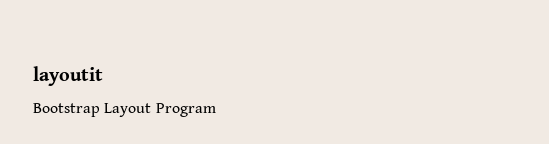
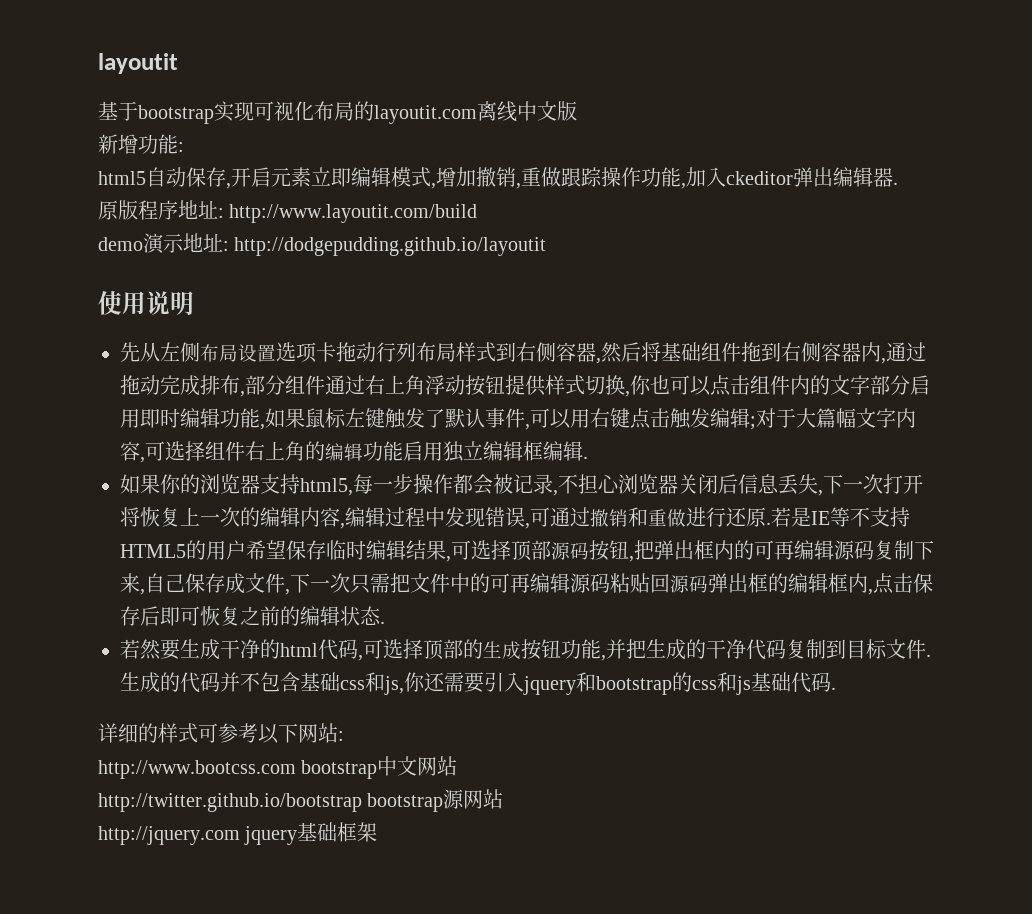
- Bootstrap Layout Program
+ 基于bootstrap实现可视化布局的layoutit.com离线中文版
+ 新增功能:
+ html5自动保存,开启元素立即编辑模式,增加撤销,重做跟踪操作功能,加入ckeditor弹出编辑器.
+ 原版程序地址: http://www.layoutit.com/build
+ demo演示地址: http://dodgepudding.github.io/layoutit
+ 使用说明
+ 先从左侧布局设置选项卡拖动行列布局样式到右侧容器,然后将基础组件拖到右侧容器内,通过拖动完成排布,部分组件通过右上角浮动按钮提供样式切换,你也可以点击组件内的文字部分启用即时编辑功能,如果鼠标左键触发了默认事件,可以用右键点击触发编辑;对于大篇幅文字内容,可选择组件右上角的编辑功能启用独立编辑框编辑.
+ 如果你的浏览器支持html5,每一步操作都会被记录,不担心浏览器关闭后信息丢失,下一次打开将恢复上一次的编辑内容,编辑过程中发现错误,可通过撤销和重做进行还原.若是IE等不支持HTML5的用户希望保存临时编辑结果,可选择顶部源码按钮,把弹出框内的可再编辑源码复制下来,自己保存成文件,下一次只需把文件中的可再编辑源码粘贴回源码弹出框的编辑框内,点击保存后即可恢复之前的编辑状态.
+ 若然要生成干净的html代码,可选择顶部的生成按钮功能,并把生成的干净代码复制到目标文件.生成的代码并不包含基础css和js,你还需要引入jquery和bootstrap的css和js基础代码.
+ 详细的样式可参考以下网站:
+ http://www.bootcss.com bootstrap中文网站
+ http://twitter.github.io/bootstrap bootstrap源网站
+ http://jquery.com jquery基础框架

